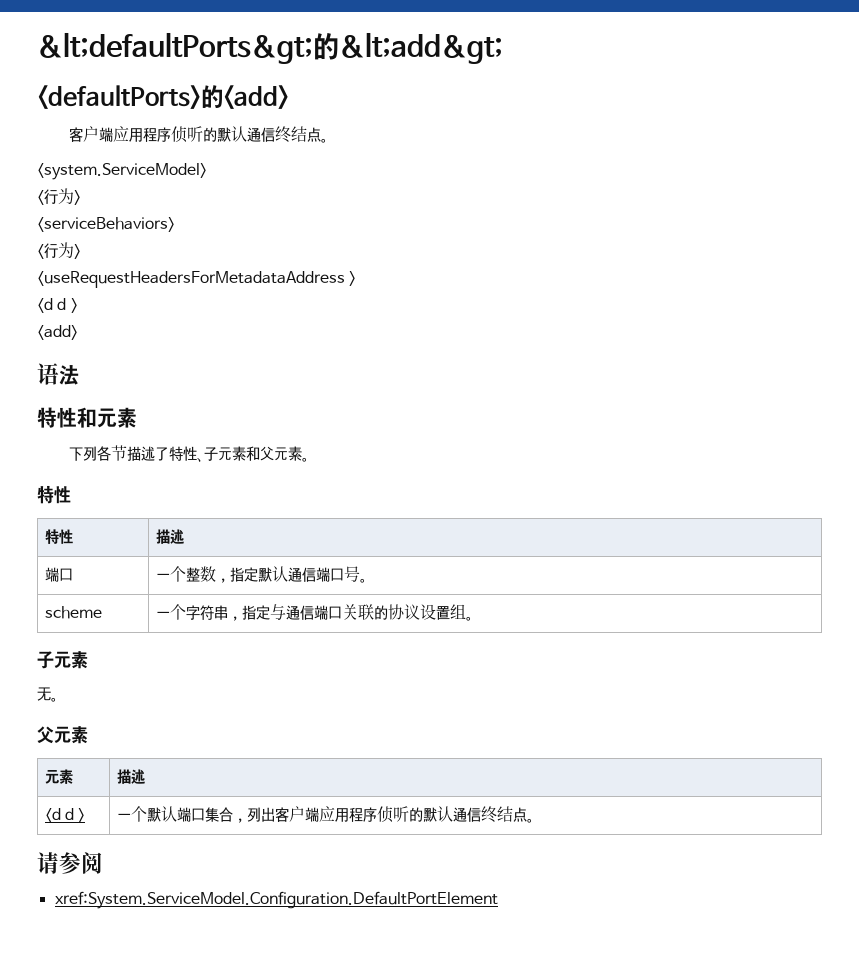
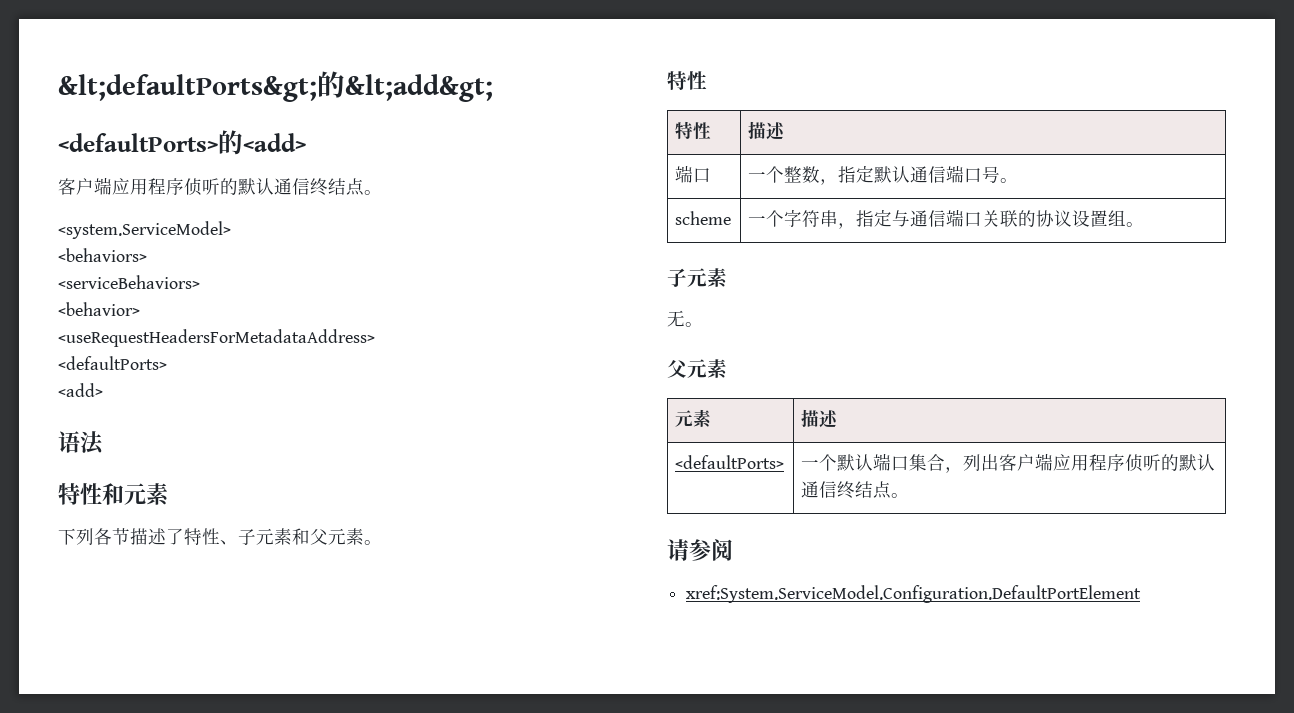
  <system.ServiceModel>
- <行为>
+ <behaviors>
  <serviceBehaviors>
- <行为>
- <useRequestHeadersForMetadataAddress >
- <d d >
+ <behavior>
+ <useRequestHeadersForMetadataAddress>
+ <defaultPorts>
- <d d > | 一个默认端口集合，列出客户端应用程序侦听的默认通信终结点。
+ <defaultPorts> | 一个默认端口集合，列出客户端应用程序侦听的默认通信终结点。

